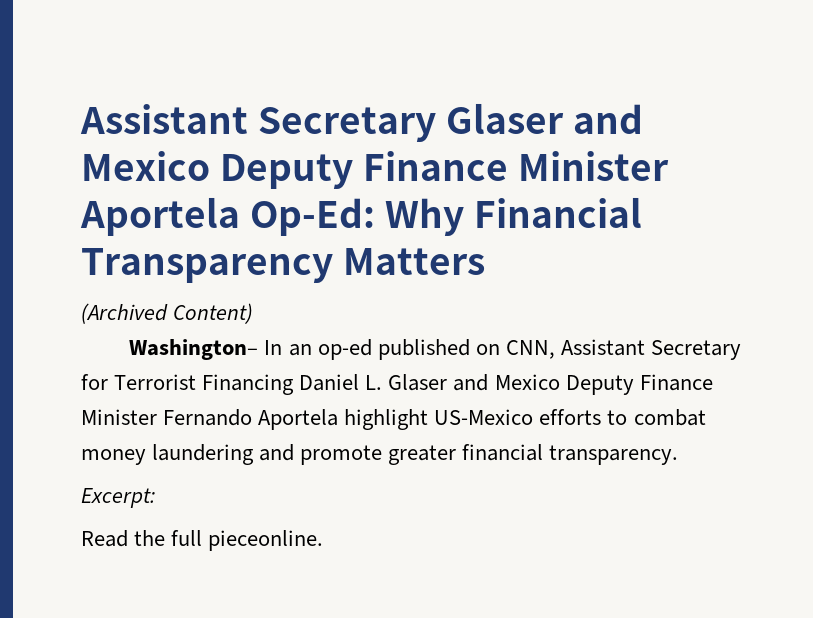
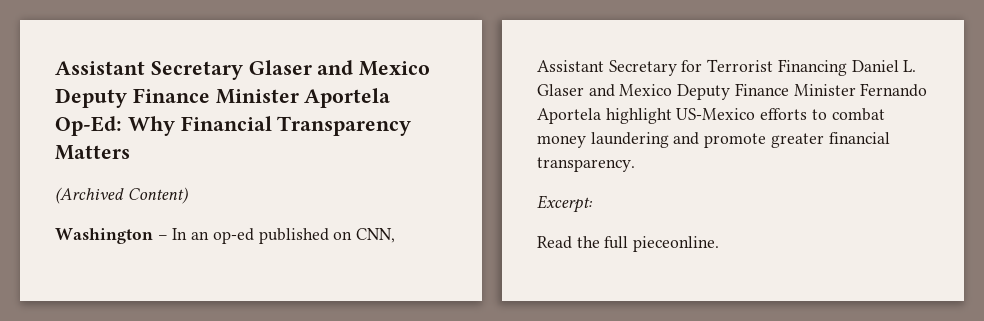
- Washington– In an op-ed published on CNN, Assistant Secretary for Terrorist Financing Daniel L. Glaser and Mexico Deputy Finance Minister Fernando Aportela highlight US-Mexico efforts to combat money laundering and promote greater financial transparency.
+ Washington – In an op-ed published on CNN, Assistant Secretary for Terrorist Financing Daniel L. Glaser and Mexico Deputy Finance Minister Fernando Aportela highlight US-Mexico efforts to combat money laundering and promote greater financial transparency.

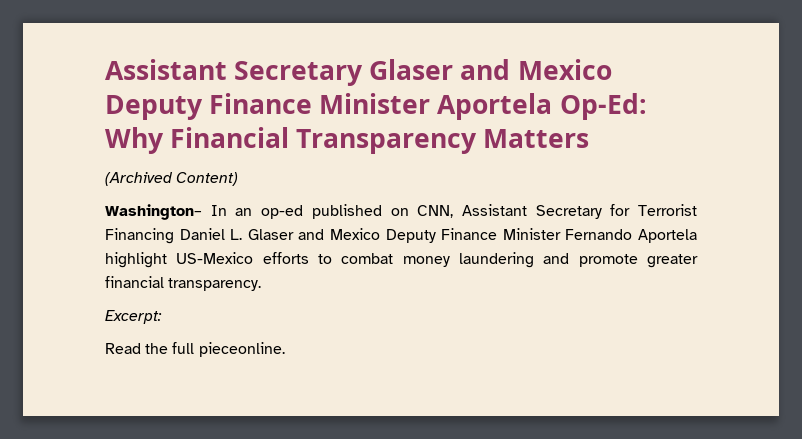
- Washington – In an op-ed published on CNN, Assistant Secretary for Terrorist Financing Daniel L. Glaser and Mexico Deputy Finance Minister Fernando Aportela highlight US-Mexico efforts to combat money laundering and promote greater financial transparency.
+ Washington– In an op-ed published on CNN, Assistant Secretary for Terrorist Financing Daniel L. Glaser and Mexico Deputy Finance Minister Fernando Aportela highlight US-Mexico efforts to combat money laundering and promote greater financial transparency.

